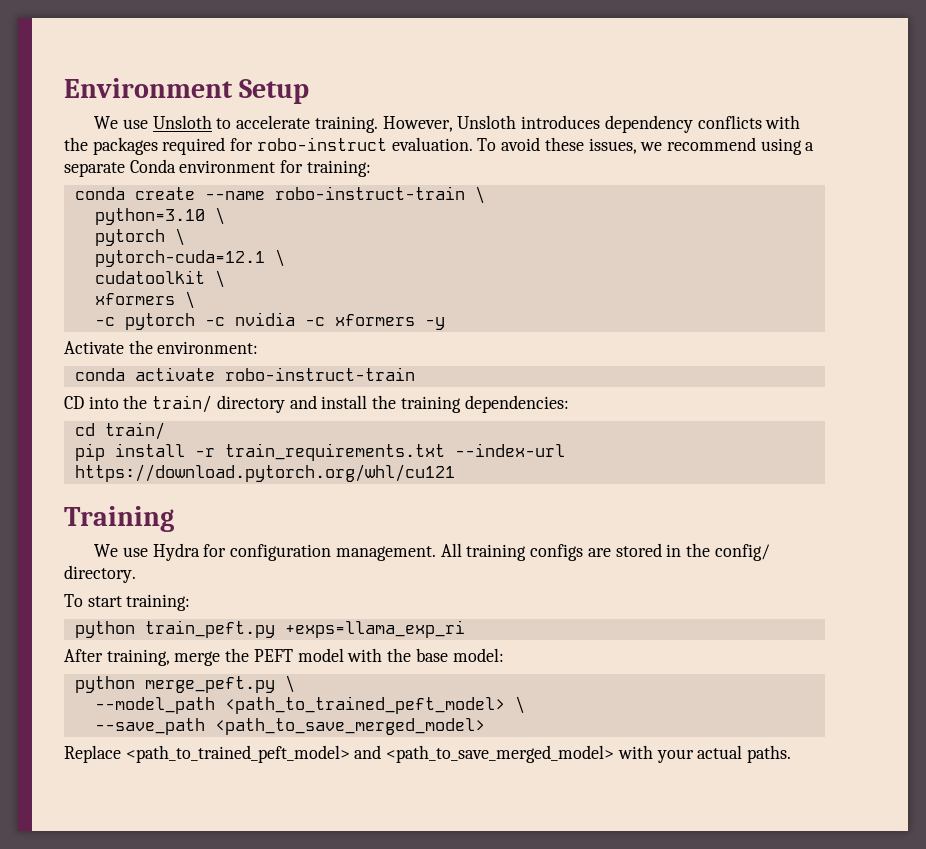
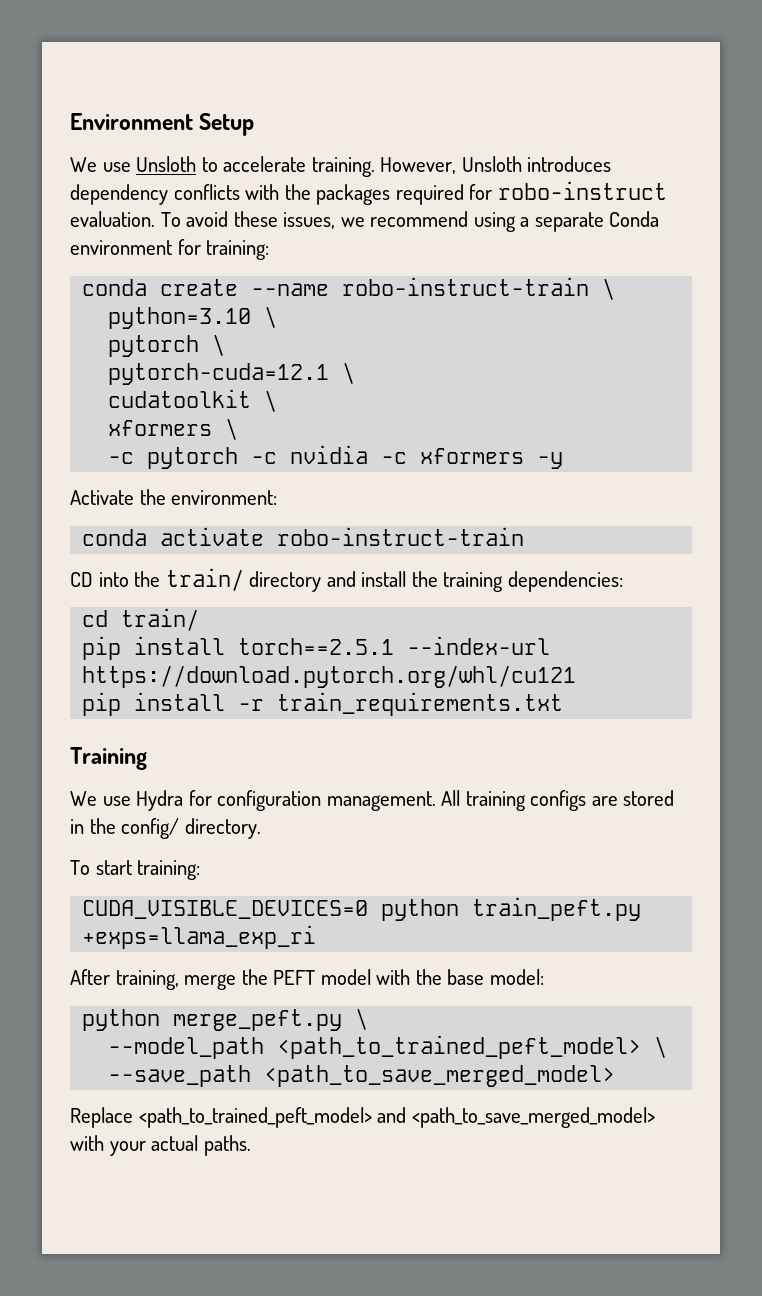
+ pip install torch==2.5.1 --index-url https://download.pytorch.org/whl/cu121
- pip install -r train_requirements.txt --index-url https://download.pytorch.org/whl/cu121
+ pip install -r train_requirements.txt
- python train_peft.py +exps=llama_exp_ri
+ CUDA_VISIBLE_DEVICES=0 python train_peft.py +exps=llama_exp_ri

